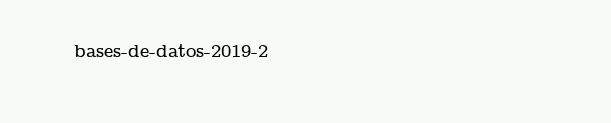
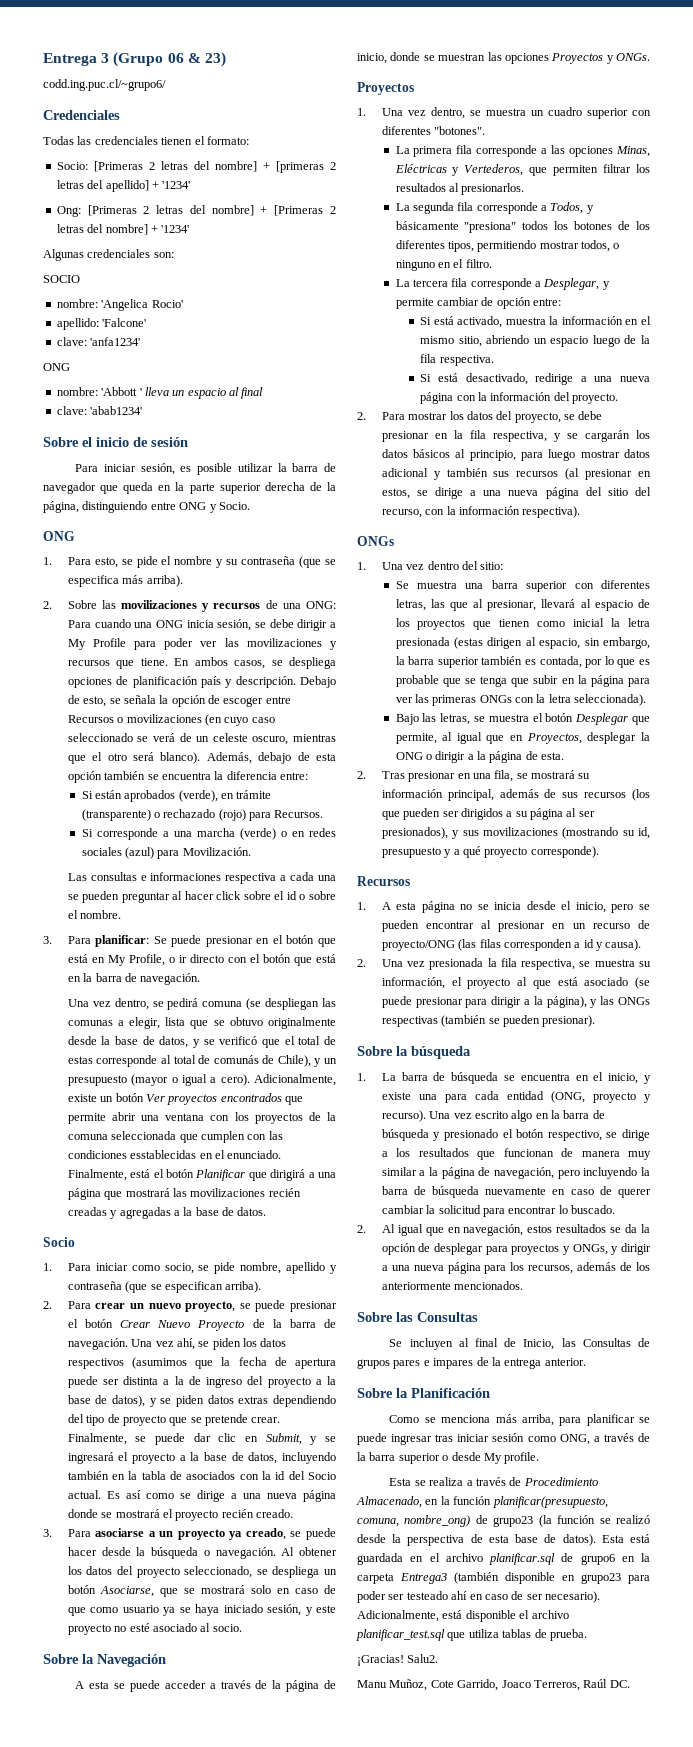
- bases-de-datos-2019-2
+ Entrega 3 (Grupo 06 & 23)
+ codd.ing.puc.cl/~grupo6/
+ Credenciales
+ Todas las credenciales tienen el formato:
+ Socio: [Primeras 2 letras del nombre] + [primeras 2 letras del apellido] + '1234'
+ Ong: [Primeras 2 letras del nombre] + [Primeras 2 letras del nombre] + '1234'
+ Algunas credenciales son:
+ SOCIO
+ nombre: 'Angelica Rocio'
+ apellido: 'Falcone'
+ clave: 'anfa1234'
+ ONG
+ nombre: 'Abbott ' lleva un espacio al final
+ clave: 'abab1234'
+ Sobre el inicio de sesión
+ Para iniciar sesión, es posible utilizar la barra de navegador que queda en la parte superior derecha de la página, distinguiendo entre ONG y Socio.
+ ONG
+ 1. Para esto, se pide el nombre y su contraseña (que se especifica más arriba).
+ 2. Sobre las movilizaciones y recursos de una ONG: Para cuando una ONG inicia sesión, se debe dirigir a My Profile para poder ver las movilizaciones y recursos que tiene. En ambos casos, se despliega opciones de planificación país y descripción. Debajo de esto, se señala la opción de escoger entre Recursos o movilizaciones (en cuyo caso seleccionado se verá de un celeste oscuro, mientras que el otro será blanco). Además, debajo de esta opción también se encuentra la diferencia entre:
+ Si están aprobados (verde), en trámite (transparente) o rechazado (rojo) para Recursos.
+ Si corresponde a una marcha (verde) o en redes sociales (azul) para Movilización.
+ Las consultas e informaciones respectiva a cada una se pueden preguntar al hacer click sobre el id o sobre el nombre.
+ 3. Para planificar: Se puede presionar en el botón que está en My Profile, o ir directo con el botón que está en la barra de navegación.
+ Una vez dentro, se pedirá comuna (se despliegan las comunas a elegir, lista que se obtuvo originalmente desde la base de datos, y se verificó que el total de estas corresponde al total de comunás de Chile), y un presupuesto (mayor o igual a cero). Adicionalmente, existe un botón Ver proyectos encontrados que permite abrir una ventana con los proyectos de la comuna seleccionada que cumplen con las condiciones esstablecidas en el enunciado. Finalmente, está el botón Planificar que dirigirá a una página que mostrará las movilizaciones recién creadas y agregadas a la base de datos.
+ Socio
+ 1. Para iniciar como socio, se pide nombre, apellido y contraseña (que se especifican arriba).
+ 2. Para crear un nuevo proyecto, se puede presionar el botón Crear Nuevo Proyecto de la barra de navegación. Una vez ahí, se piden los datos respectivos (asumimos que la fecha de apertura puede ser distinta a la de ingreso del proyecto a la base de datos), y se piden datos extras dependiendo del tipo de proyecto que se pretende crear. Finalmente, se puede dar clic en Submit, y se ingresará el proyecto a la base de datos, incluyendo también en la tabla de asociados con la id del Socio actual. Es así como se dirige a una nueva página donde se mostrará el proyecto recién creado.
+ 3. Para asociarse a un proyecto ya creado, se puede hacer desde la búsqueda o navegación. Al obtener los datos del proyecto seleccionado, se despliega un botón Asociarse, que se mostrará solo en caso de que como usuario ya se haya iniciado sesión, y este proyecto no esté asociado al socio.
+ Sobre la Navegación
+ A esta se puede acceder a través de la página de inicio, donde se muestran las opciones Proyectos y ONGs.
+ Proyectos
+ 1. Una vez dentro, se muestra un cuadro superior con diferentes "botones".
+ La primera fila corresponde a las opciones Minas, Eléctricas y Vertederos, que permiten filtrar los resultados al presionarlos.
+ La segunda fila corresponde a Todos, y básicamente "presiona" todos los botones de los diferentes tipos, permitiendo mostrar todos, o ninguno en el filtro.
+ La tercera fila corresponde a Desplegar, y permite cambiar de opción entre:
+ Si está activado, muestra la información en el mismo sitio, abriendo un espacio luego de la fila respectiva.
+ Si está desactivado, redirige a una nueva página con la información del proyecto.
+ 2. Para mostrar los datos del proyecto, se debe presionar en la fila respectiva, y se cargarán los datos básicos al principio, para luego mostrar datos adicional y también sus recursos (al presionar en estos, se dirige a una nueva página del sitio del recurso, con la información respectiva).
+ ONGs
+ 1. Una vez dentro del sitio:
+ Se muestra una barra superior con diferentes letras, las que al presionar, llevará al espacio de los proyectos que tienen como inicial la letra presionada (estas dirigen al espacio, sin embargo, la barra superior también es contada, por lo que es probable que se tenga que subir en la página para ver las primeras ONGs con la letra seleccionada).
+ Bajo las letras, se muestra el botón Desplegar que permite, al igual que en Proyectos, desplegar la ONG o dirigir a la página de esta.
+ 2. Tras presionar en una fila, se mostrará su información principal, además de sus recursos (los que pueden ser dirigidos a su página al ser presionados), y sus movilizaciones (mostrando su id, presupuesto y a qué proyecto corresponde).
+ Recursos
+ 1. A esta página no se inicia desde el inicio, pero se pueden encontrar al presionar en un recurso de proyecto/ONG (las filas corresponden a id y causa).
+ 2. Una vez presionada la fila respectiva, se muestra su información, el proyecto al que está asociado (se puede presionar para dirigir a la página), y las ONGs respectivas (también se pueden presionar).
+ Sobre la búsqueda
+ 1. La barra de búsqueda se encuentra en el inicio, y existe una para cada entidad (ONG, proyecto y recurso). Una vez escrito algo en la barra de búsqueda y presionado el botón respectivo, se dirige a los resultados que funcionan de manera muy similar a la página de navegación, pero incluyendo la barra de búsqueda nuevamente en caso de querer cambiar la solicitud para encontrar lo buscado.
+ 2. Al igual que en navegación, estos resultados se da la opción de desplegar para proyectos y ONGs, y dirigir a una nueva página para los recursos, además de los anteriormente mencionados.
+ Sobre las Consultas
+ Se incluyen al final de Inicio, las Consultas de grupos pares e impares de la entrega anterior.
+ Sobre la Planificación
+ Como se menciona más arriba, para planificar se puede ingresar tras iniciar sesión como ONG, a través de la barra superior o desde My profile.
+ Esta se realiza a través de Procedimiento Almacenado, en la función planificar(presupuesto, comuna, nombre_ong) de grupo23 (la función se realizó desde la perspectiva de esta base de datos). Esta está guardada en el archivo planificar.sql de grupo6 en la carpeta Entrega3 (también disponible en grupo23 para poder ser testeado ahí en caso de ser necesario). Adicionalmente, está disponible el archivo planificar_test.sql que utiliza tablas de prueba.
+ ¡Gracias! Salu2.
+ Manu Muñoz, Cote Garrido, Joaco Terreros, Raúl DC.

